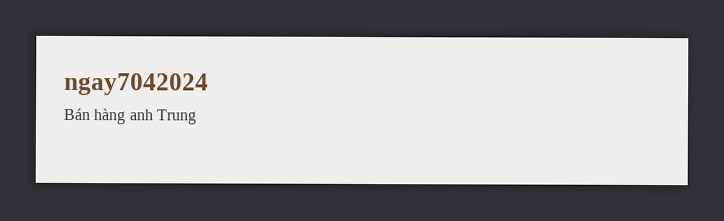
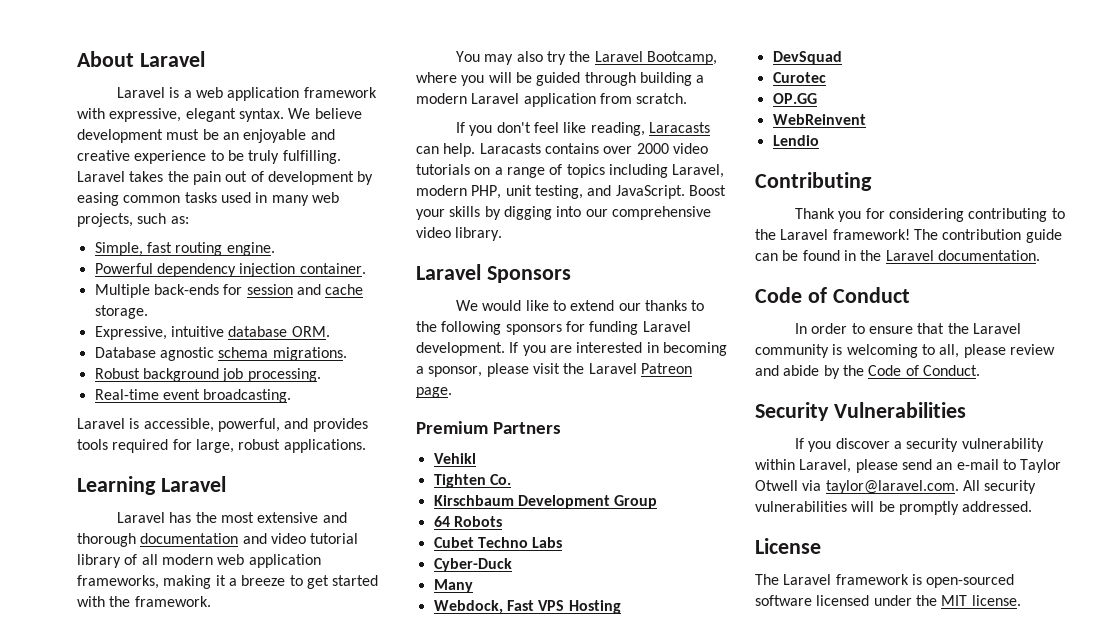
- ngay7042024
- Bán hàng anh Trung
+ About Laravel
+ Laravel is a web application framework with expressive, elegant syntax. We believe development must be an enjoyable and creative experience to be truly fulfilling. Laravel takes the pain out of development by easing common tasks used in many web projects, such as:
+ Simple, fast routing engine.
+ Powerful dependency injection container.
+ Multiple back-ends for session and cache storage.
+ Expressive, intuitive database ORM.
+ Database agnostic schema migrations.
+ Robust background job processing.
+ Real-time event broadcasting.
+ Laravel is accessible, powerful, and provides tools required for large, robust applications.
+ Learning Laravel
+ Laravel has the most extensive and thorough documentation and video tutorial library of all modern web application frameworks, making it a breeze to get started with the framework.
+ You may also try the Laravel Bootcamp, where you will be guided through building a modern Laravel application from scratch.
+ If you don't feel like reading, Laracasts can help. Laracasts contains over 2000 video tutorials on a range of topics including Laravel, modern PHP, unit testing, and JavaScript. Boost your skills by digging into our comprehensive video library.
+ Laravel Sponsors
+ We would like to extend our thanks to the following sponsors for funding Laravel development. If you are interested in becoming a sponsor, please visit the Laravel Patreon page.
+ Premium Partners
+ Vehikl
+ Tighten Co.
+ Kirschbaum Development Group
+ 64 Robots
+ Cubet Techno Labs
+ Cyber-Duck
+ Many
+ Webdock, Fast VPS Hosting
+ DevSquad
+ Curotec
+ OP.GG
+ WebReinvent
+ Lendio
+ Contributing
+ Thank you for considering contributing to the Laravel framework! The contribution guide can be found in the Laravel documentation.
+ Code of Conduct
+ In order to ensure that the Laravel community is welcoming to all, please review and abide by the Code of Conduct.
+ Security Vulnerabilities
+ If you discover a security vulnerability within Laravel, please send an e-mail to Taylor Otwell via taylor@laravel.com. All security vulnerabilities will be promptly addressed.
+ License
+ The Laravel framework is open-sourced software licensed under the MIT license.

